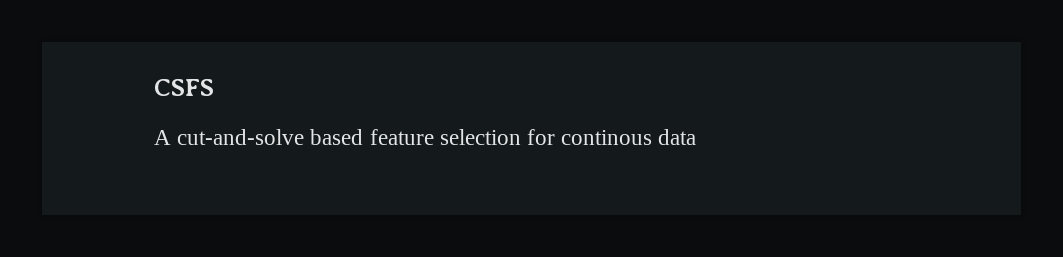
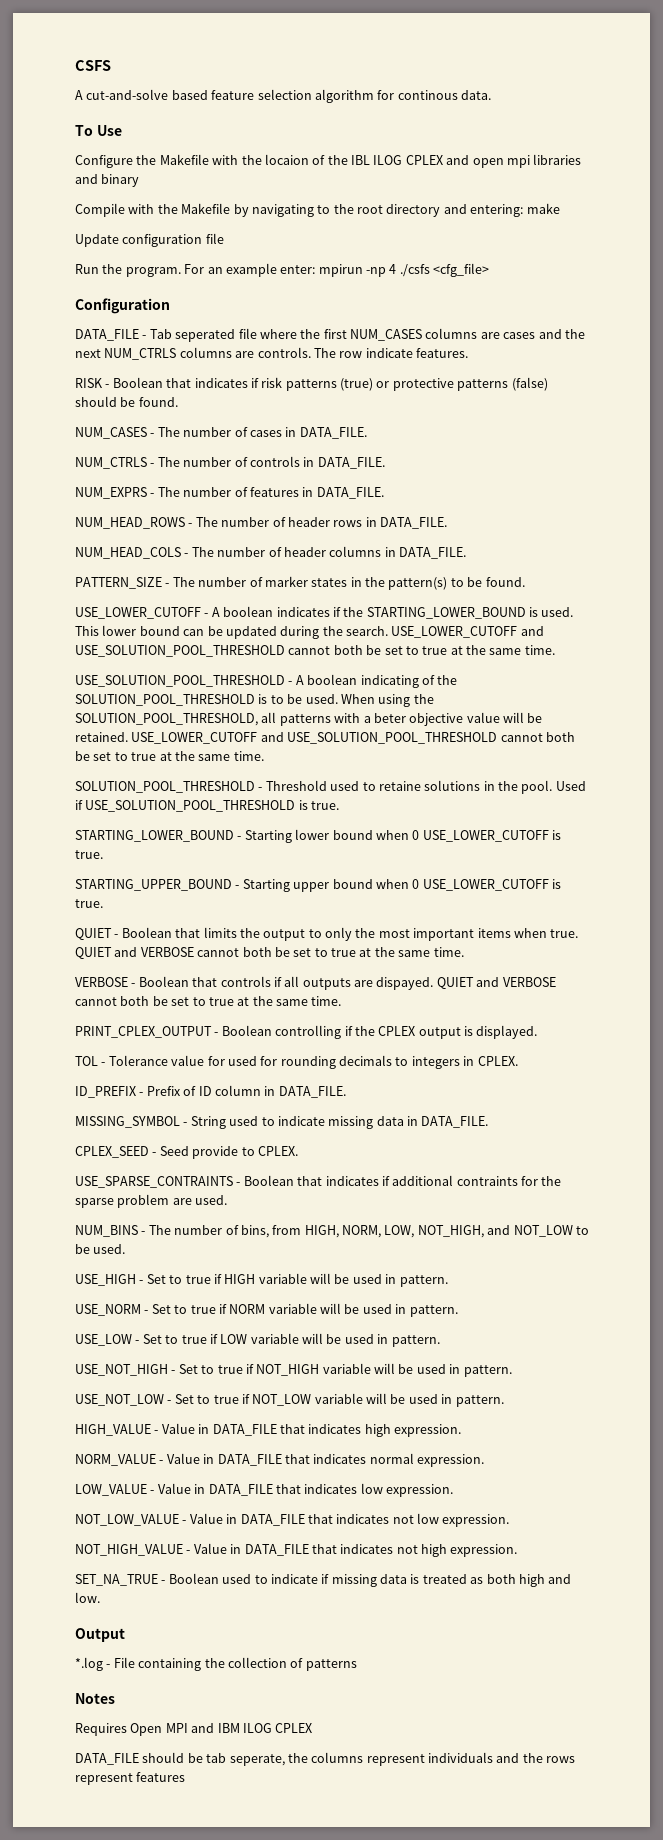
- A cut-and-solve based feature selection for continous data
+ A cut-and-solve based feature selection algorithm for continous data.
+ To Use
+ Configure the Makefile with the locaion of the IBL ILOG CPLEX and open mpi libraries and binary
+ Compile with the Makefile by navigating to the root directory and entering: make
+ Update configuration file
+ Run the program. For an example enter: mpirun -np 4 ./csfs <cfg_file>
+ Configuration
+ DATA_FILE - Tab seperated file where the first NUM_CASES columns are cases and the next NUM_CTRLS columns are controls. The row indicate features.
+ RISK - Boolean that indicates if risk patterns (true) or protective patterns (false) should be found.
+ NUM_CASES - The number of cases in DATA_FILE.
+ NUM_CTRLS - The number of controls in DATA_FILE.
+ NUM_EXPRS - The number of features in DATA_FILE.
+ NUM_HEAD_ROWS - The number of header rows in DATA_FILE.
+ NUM_HEAD_COLS - The number of header columns in DATA_FILE.
+ PATTERN_SIZE - The number of marker states in the pattern(s) to be found.
+ USE_LOWER_CUTOFF - A boolean indicates if the STARTING_LOWER_BOUND is used. This lower bound can be updated during the search. USE_LOWER_CUTOFF and USE_SOLUTION_POOL_THRESHOLD cannot both be set to true at the same time.
+ USE_SOLUTION_POOL_THRESHOLD - A boolean indicating of the SOLUTION_POOL_THRESHOLD is to be used. When using the SOLUTION_POOL_THRESHOLD, all patterns with a beter objective value will be retained. USE_LOWER_CUTOFF and USE_SOLUTION_POOL_THRESHOLD cannot both be set to true at the same time.
+ SOLUTION_POOL_THRESHOLD - Threshold used to retaine solutions in the pool. Used if USE_SOLUTION_POOL_THRESHOLD is true.
+ STARTING_LOWER_BOUND - Starting lower bound when 0 USE_LOWER_CUTOFF is true.
+ STARTING_UPPER_BOUND - Starting upper bound when 0 USE_LOWER_CUTOFF is true.
+ QUIET - Boolean that limits the output to only the most important items when true. QUIET and VERBOSE cannot both be set to true at the same time.
+ VERBOSE - Boolean that controls if all outputs are dispayed. QUIET and VERBOSE cannot both be set to true at the same time.
+ PRINT_CPLEX_OUTPUT - Boolean controlling if the CPLEX output is displayed.
+ TOL - Tolerance value for used for rounding decimals to integers in CPLEX.
+ ID_PREFIX - Prefix of ID column in DATA_FILE.
+ MISSING_SYMBOL - String used to indicate missing data in DATA_FILE.
+ CPLEX_SEED - Seed provide to CPLEX.
+ USE_SPARSE_CONTRAINTS - Boolean that indicates if additional contraints for the sparse problem are used.
+ NUM_BINS - The number of bins, from HIGH, NORM, LOW, NOT_HIGH, and NOT_LOW to be used.
+ USE_HIGH - Set to true if HIGH variable will be used in pattern.
+ USE_NORM - Set to true if NORM variable will be used in pattern.
+ USE_LOW - Set to true if LOW variable will be used in pattern.
+ USE_NOT_HIGH - Set to true if NOT_HIGH variable will be used in pattern.
+ USE_NOT_LOW - Set to true if NOT_LOW variable will be used in pattern.
+ HIGH_VALUE - Value in DATA_FILE that indicates high expression.
+ NORM_VALUE - Value in DATA_FILE that indicates normal expression.
+ LOW_VALUE - Value in DATA_FILE that indicates low expression.
+ NOT_LOW_VALUE - Value in DATA_FILE that indicates not low expression.
+ NOT_HIGH_VALUE - Value in DATA_FILE that indicates not high expression.
+ SET_NA_TRUE - Boolean used to indicate if missing data is treated as both high and low.
+ Output
+ *.log - File containing the collection of patterns
+ Notes
+ Requires Open MPI and IBM ILOG CPLEX
+ DATA_FILE should be tab seperate, the columns represent individuals and the rows represent features

